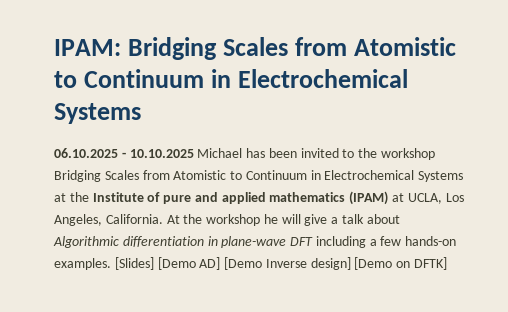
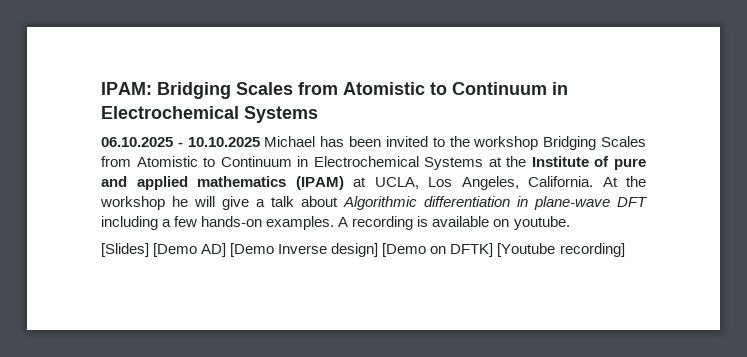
- At the workshop he will give a talk about Algorithmic differentiation in plane-wave DFT including a few hands-on examples. [Slides] [Demo AD] [Demo Inverse design] [Demo on DFTK]
+ At the workshop he will give a talk about Algorithmic differentiation in plane-wave DFT including a few hands-on examples. A recording is available on youtube.
+ [Slides] [Demo AD] [Demo Inverse design] [Demo on DFTK] [Youtube recording]

